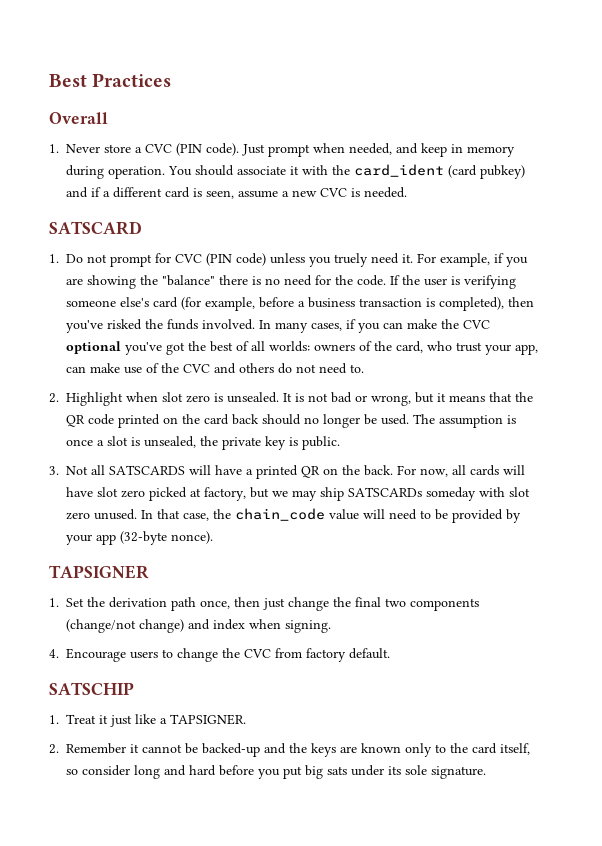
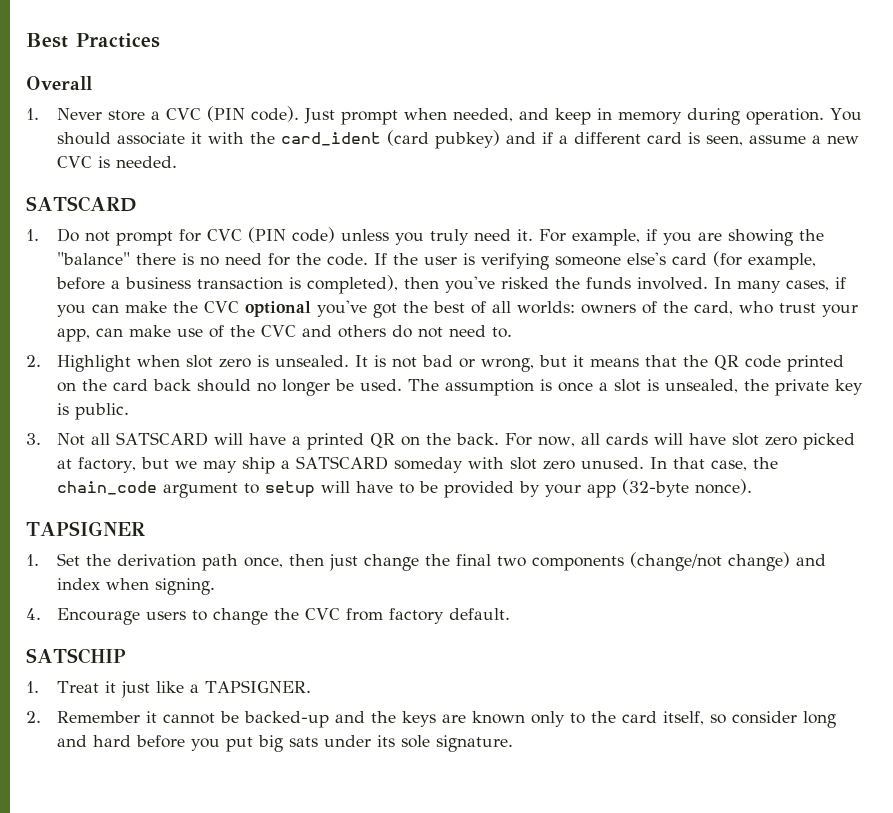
- 1. Do not prompt for CVC (PIN code) unless you truely need it.
+ 1. Do not prompt for CVC (PIN code) unless you truly need it.
- 3. Not all SATSCARDS will have a printed QR on the back.
+ 3. Not all SATSCARD will have a printed QR on the back.
- For now, all cards will have slot zero picked at factory, but we may ship SATSCARDs someday with slot zero unused.
+ For now, all cards will have slot zero picked at factory, but we may ship a SATSCARD someday with slot zero unused.
- In that case, the chain_code value will need to be provided by your app (32-byte nonce).
+ In that case, the chain_code argument to setup will have to be provided by your app (32-byte nonce).

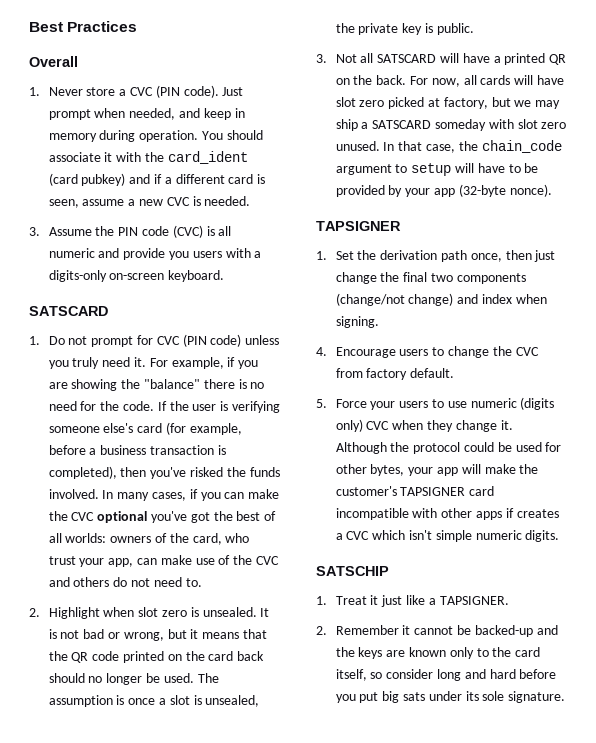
+ 3. Assume the PIN code (CVC) is all numeric and provide you users with a digits-only on-screen keyboard.
+ 5. Force your users to use numeric (digits only) CVC when they change it. Although the protocol could be used for other bytes, your app will make the customer's TAPSIGNER card incompatible with other apps if creates a CVC which isn't simple numeric digits.

